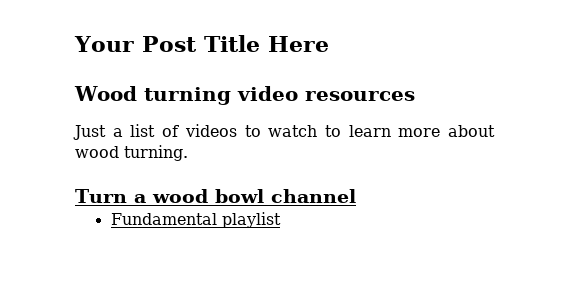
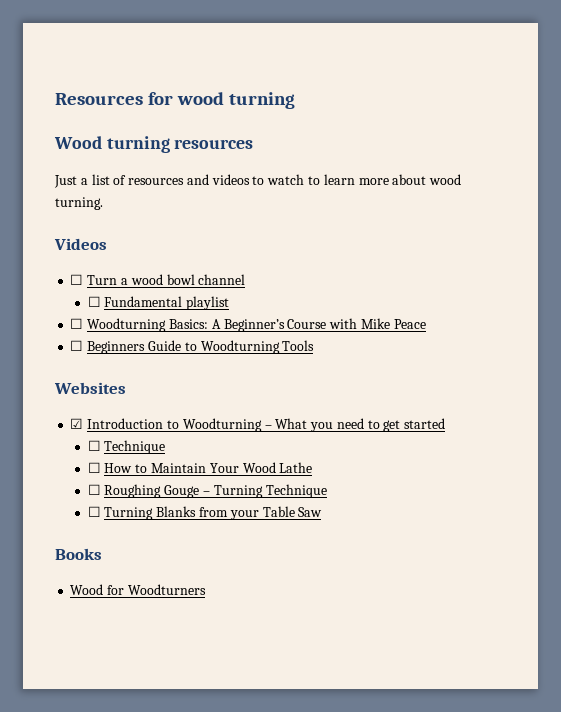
- Your Post Title Here
+ Resources for wood turning
- Wood turning video resources
+ Wood turning resources
- Just a list of videos to watch to learn more about wood turning.
+ Just a list of resources and videos to watch to learn more about wood turning.
- Turn a wood bowl channel
+ Videos
+ ☐ Turn a wood bowl channel
- Fundamental playlist
+ ☐ Fundamental playlist
+ ☐ Woodturning Basics: A Beginner’s Course with Mike Peace
+ ☐ Beginners Guide to Woodturning Tools
+ Websites
+ ☑ Introduction to Woodturning – What you need to get started
+ ☐ Technique
+ ☐ How to Maintain Your Wood Lathe
+ ☐ Roughing Gouge – Turning Technique
+ ☐ Turning Blanks from your Table Saw
+ Books
+ Wood for Woodturners

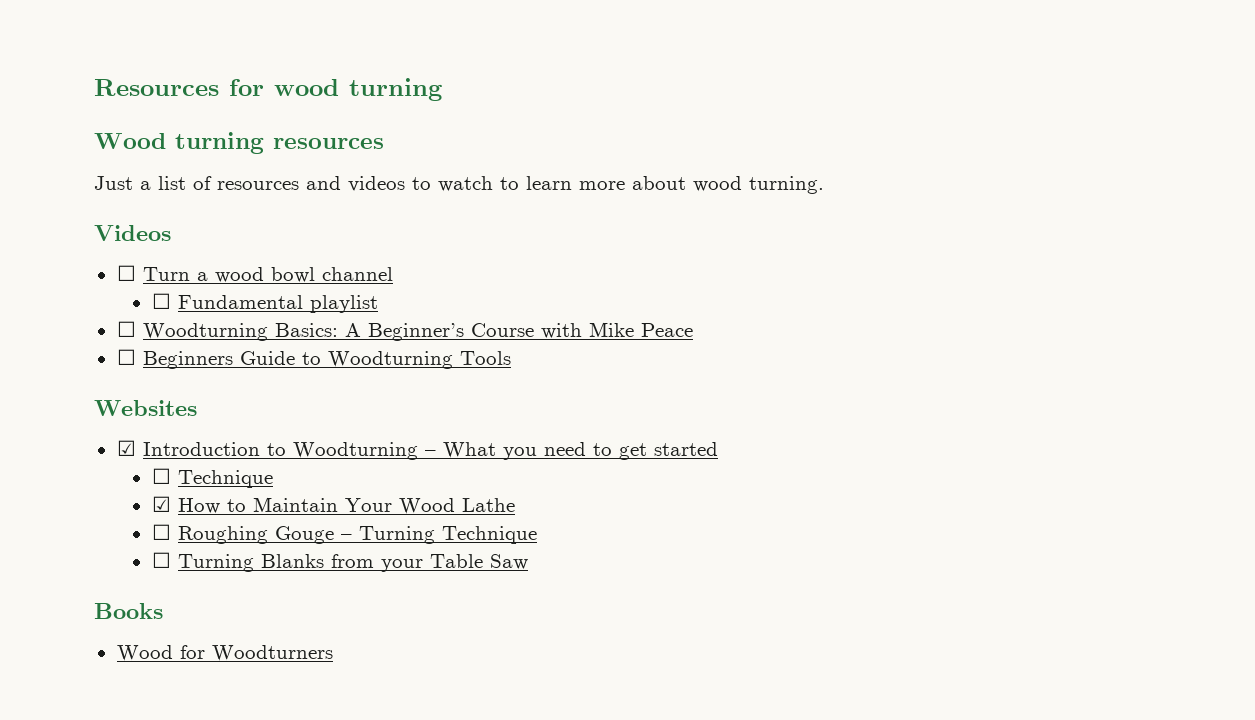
- ☐ How to Maintain Your Wood Lathe
+ ☑ How to Maintain Your Wood Lathe

